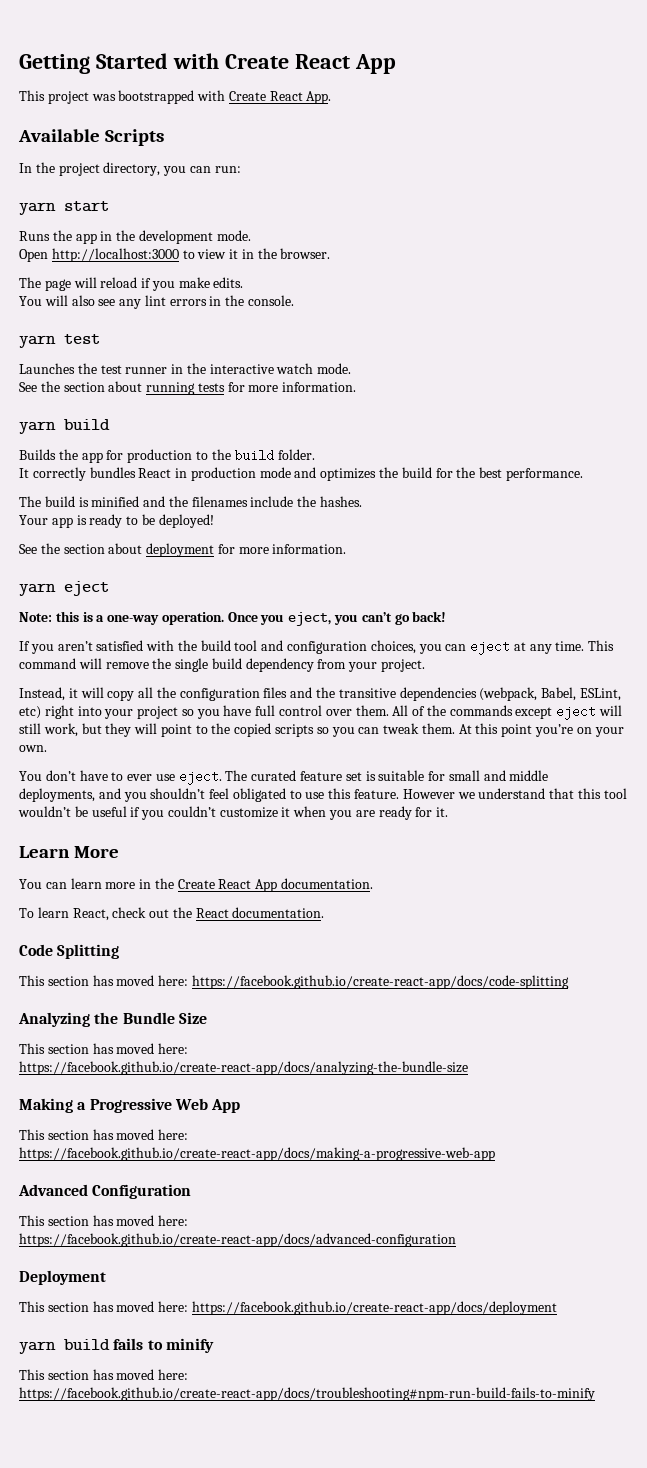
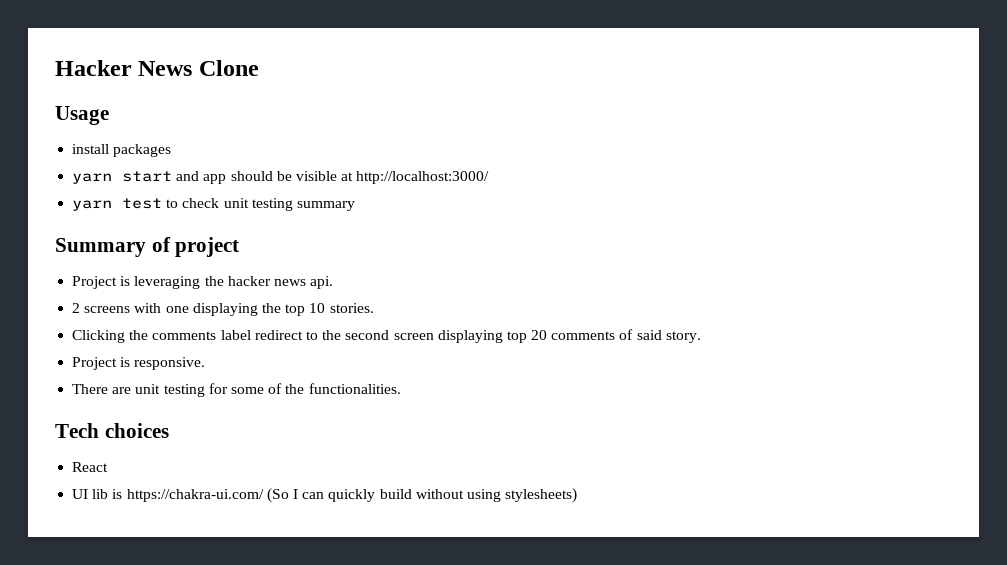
- Getting Started with Create React App
- This project was bootstrapped with Create React App.
- Available Scripts
- In the project directory, you can run:
- yarn start
- Runs the app in the development mode.
- Open http://localhost:3000 to view it in the browser.
- The page will reload if you make edits.
- You will also see any lint errors in the console.
- yarn test
- Launches the test runner in the interactive watch mode.
- See the section about running tests for more information.
- yarn build
- Builds the app for production to the build folder.
- It correctly bundles React in production mode and optimizes the build for the best performance.
- The build is minified and the filenames include the hashes.
- Your app is ready to be deployed!
- See the section about deployment for more information.
- yarn eject
- Note: this is a one-way operation. Once you eject, you can’t go back!
- If you aren’t satisfied with the build tool and configuration choices, you can eject at any time. This command will remove the single build dependency from your project.
- Instead, it will copy all the configuration files and the transitive dependencies (webpack, Babel, ESLint, etc) right into your project so you have full control over them. All of the commands except eject will still work, but they will point to the copied scripts so you can tweak them. At this point you’re on your own.
- You don’t have to ever use eject. The curated feature set is suitable for small and middle deployments, and you shouldn’t feel obligated to use this feature. However we understand that this tool wouldn’t be useful if you couldn’t customize it when you are ready for it.
- Learn More
- You can learn more in the Create React App documentation.
- To learn React, check out the React documentation.
- Code Splitting
- This section has moved here: https://facebook.github.io/create-react-app/docs/code-splitting
- Analyzing the Bundle Size
- This section has moved here: https://facebook.github.io/create-react-app/docs/analyzing-the-bundle-size
- Making a Progressive Web App
- This section has moved here: https://facebook.github.io/create-react-app/docs/making-a-progressive-web-app
- Advanced Configuration
- This section has moved here: https://facebook.github.io/create-react-app/docs/advanced-configuration
- Deployment
- This section has moved here: https://facebook.github.io/create-react-app/docs/deployment
- yarn build fails to minify
- This section has moved here: https://facebook.github.io/create-react-app/docs/troubleshooting#npm-run-build-fails-to-minify
+ Hacker News Clone
+ Usage
+ install packages
+ yarn start and app should be visible at http://localhost:3000/
+ yarn test to check unit testing summary
+ Summary of project
+ Project is leveraging the hacker news api.
+ 2 screens with one displaying the top 10 stories.
+ Clicking the comments label redirect to the second screen displaying top 20 comments of said story.
+ Project is responsive.
+ There are unit testing for some of the functionalities.
+ Tech choices
+ React
+ UI lib is https://chakra-ui.com/ (So I can quickly build without using stylesheets)

